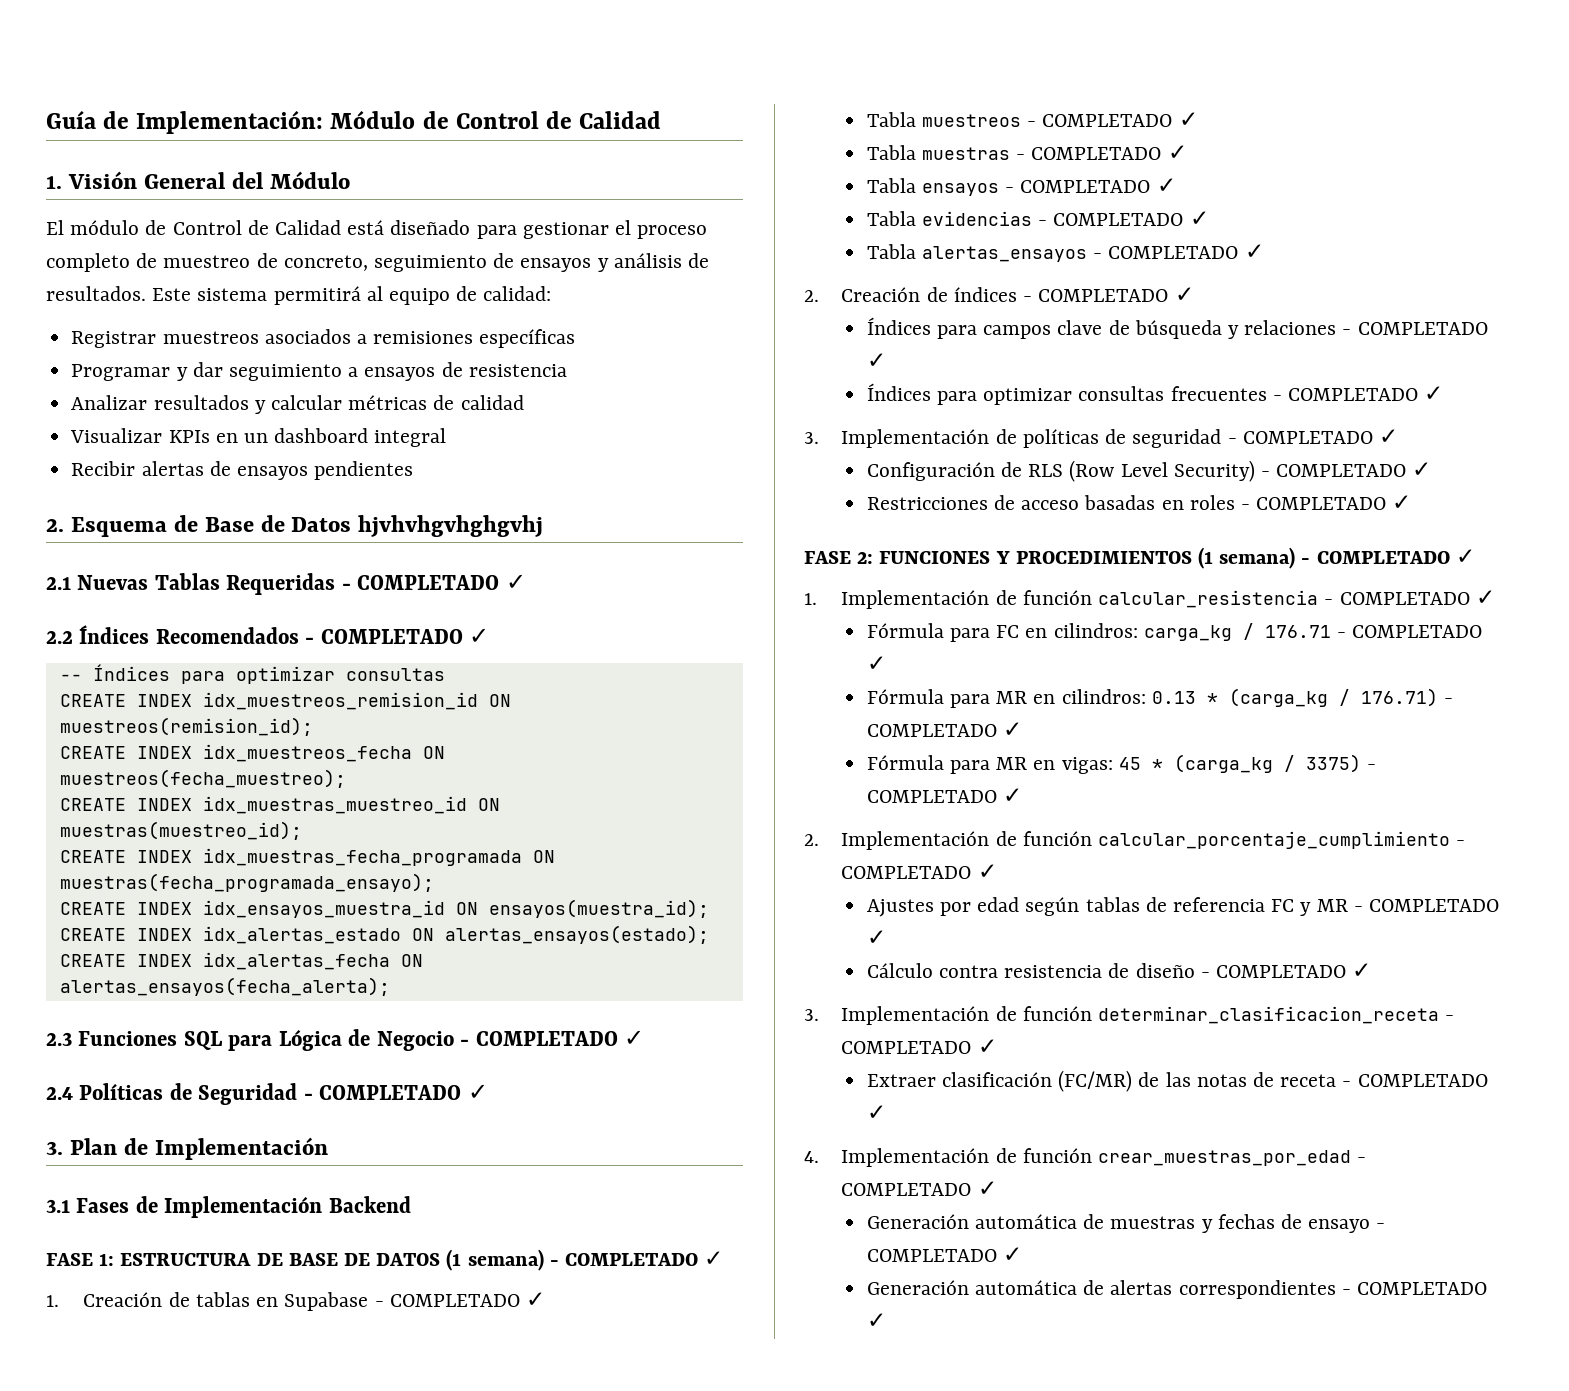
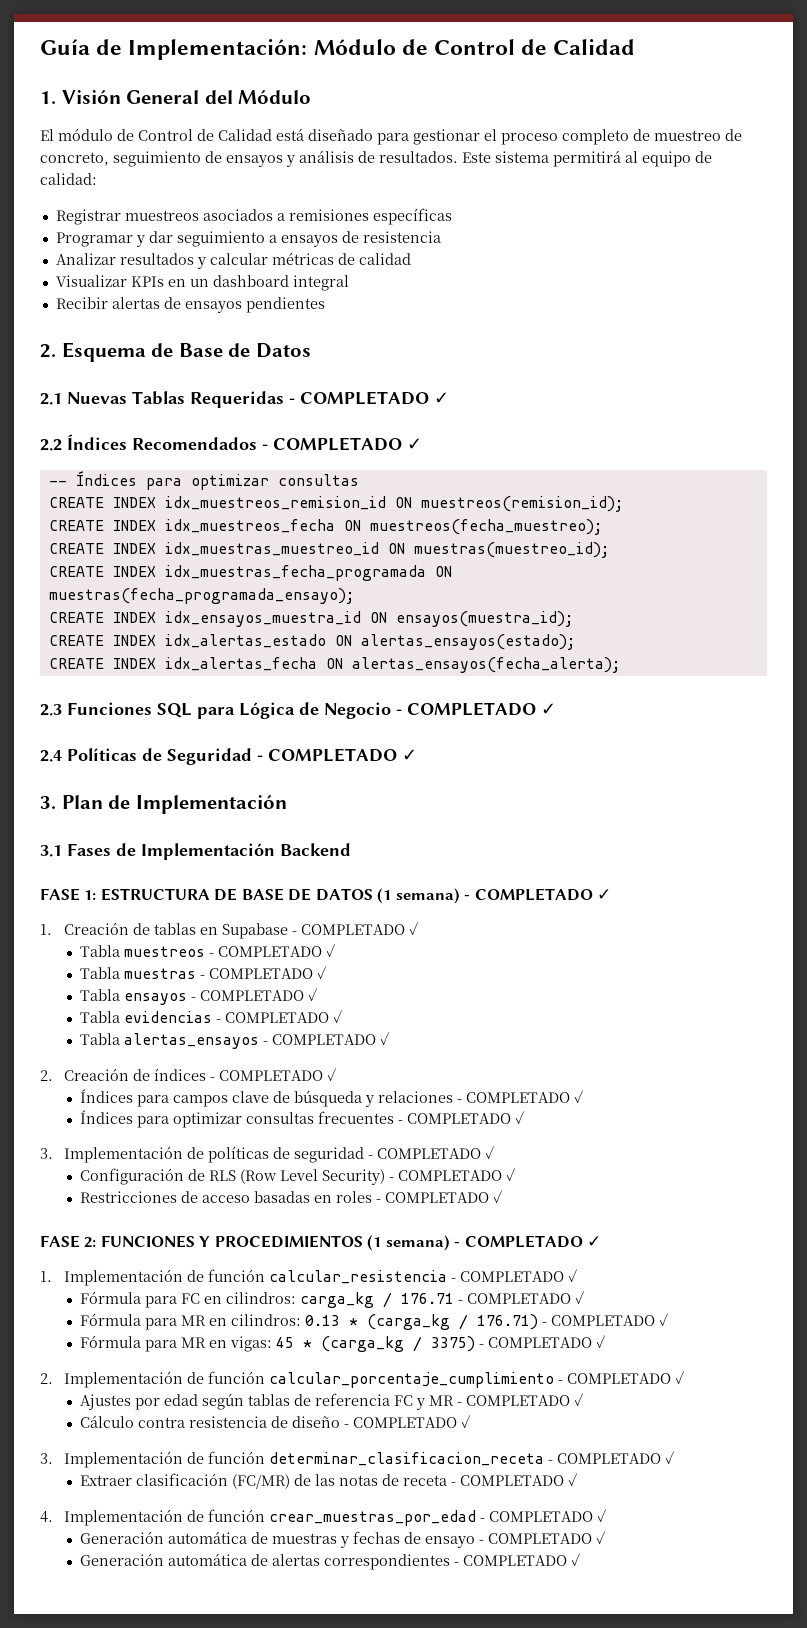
- 2. Esquema de Base de Datos hjvhvhgvhghgvhj
+ 2. Esquema de Base de Datos

